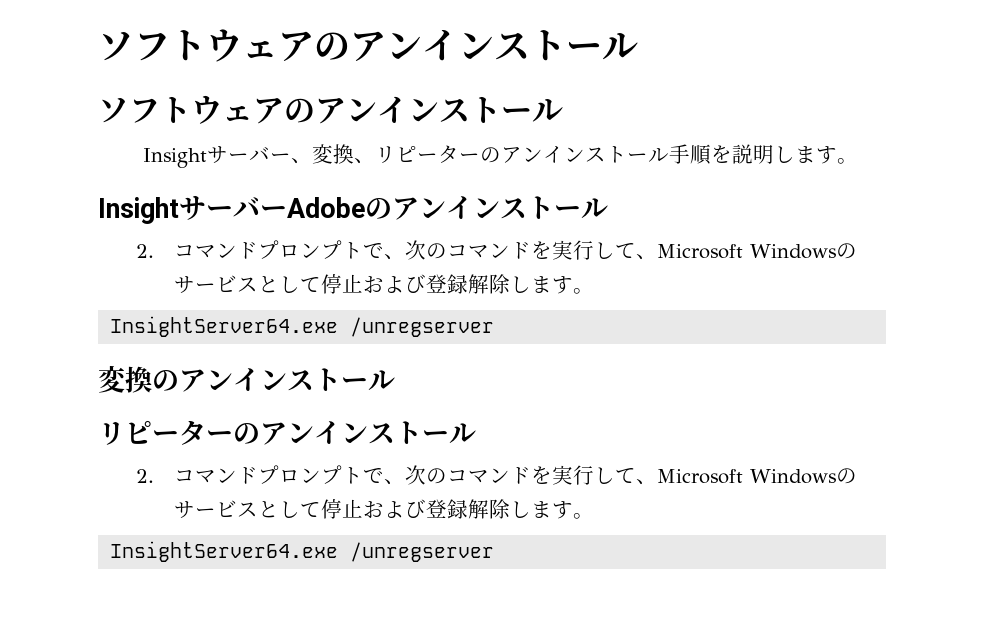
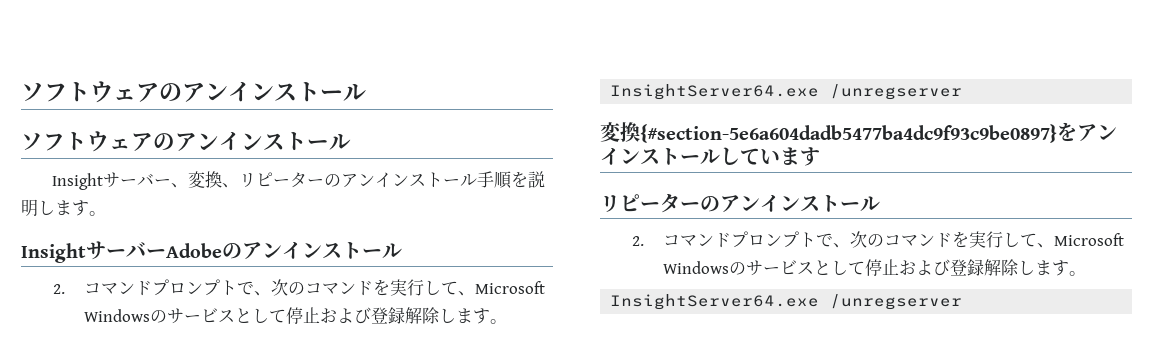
- 変換のアンインストール
+ 変換{#section-5e6a604dadb5477ba4dc9f93c9be0897}をアンインストールしています

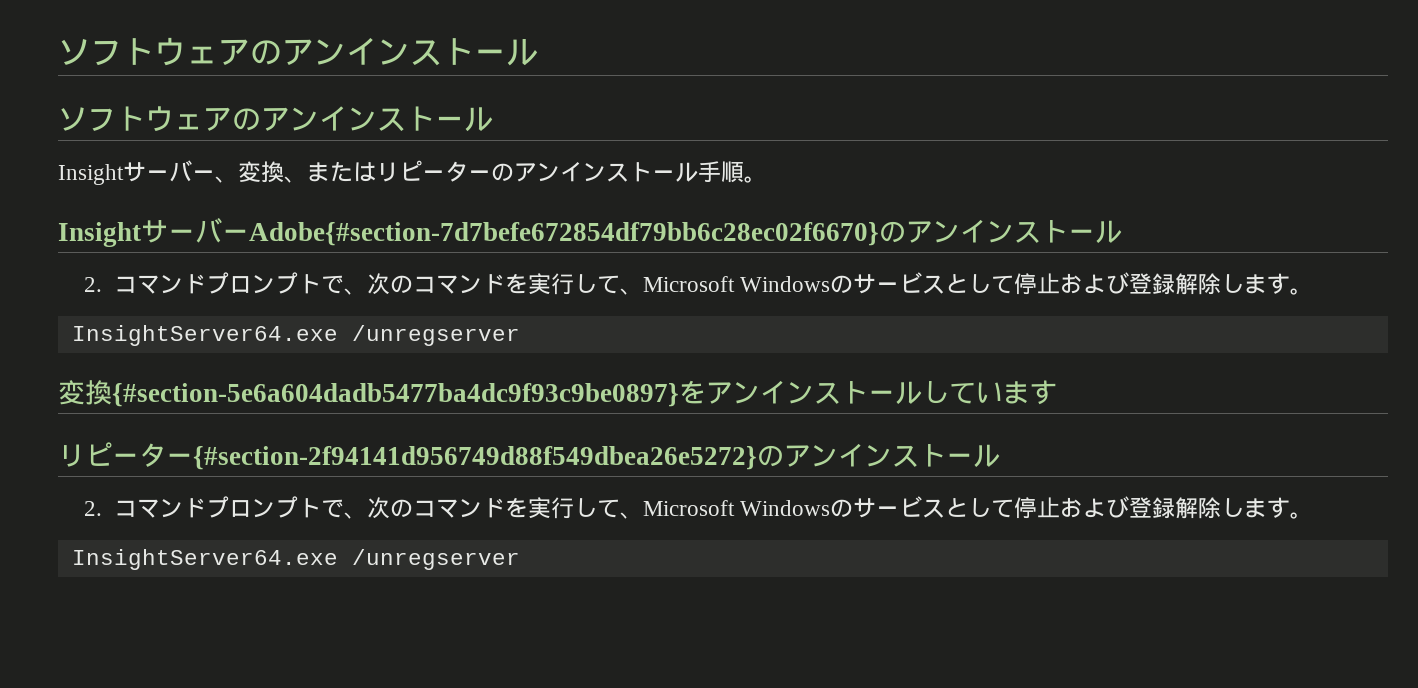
- Insightサーバー、変換、リピーターのアンインストール手順を説明します。
+ Insightサーバー、変換、またはリピーターのアンインストール手順。
- InsightサーバーAdobeのアンインストール
+ InsightサーバーAdobe{#section-7d7befe672854df79bb6c28ec02f6670}のアンインストール
  変換{#section-5e6a604dadb5477ba4dc9f93c9be0897}をアンインストールしています
- リピーターのアンインストール
+ リピーター{#section-2f94141d956749d88f549dbea26e5272}のアンインストール

